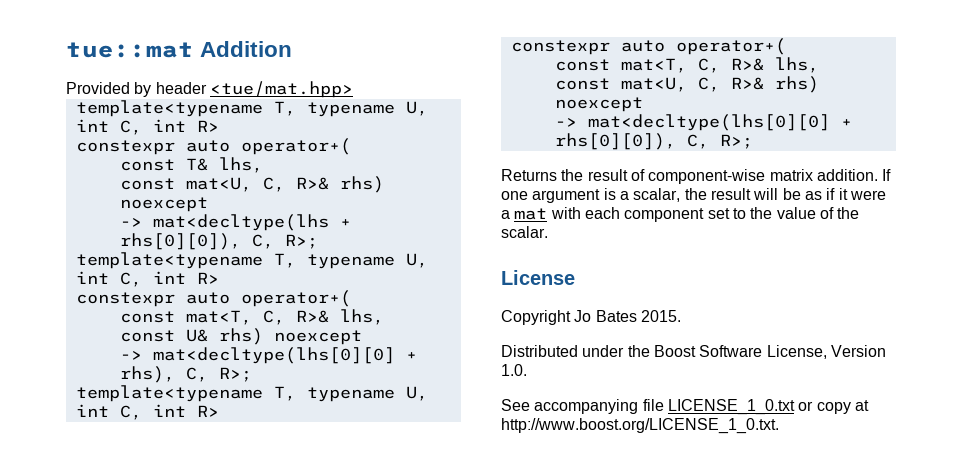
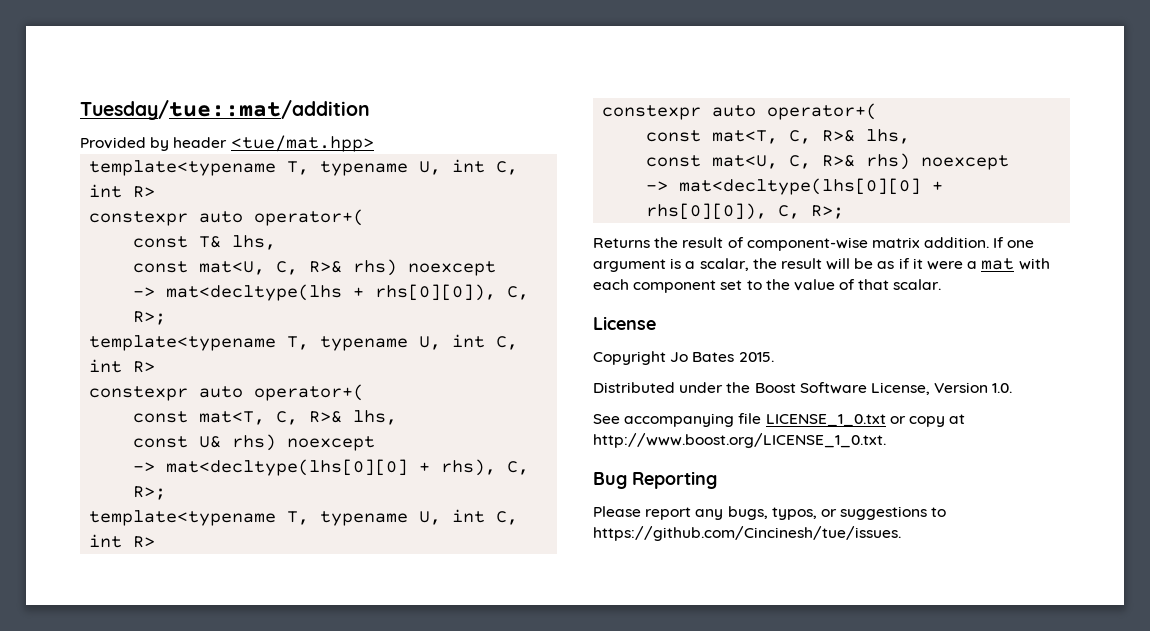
- tue::mat Addition
+ Tuesday/tue::mat/addition
- If one argument is a scalar, the result will be as if it were a mat with each component set to the value of the scalar.
+ If one argument is a scalar, the result will be as if it were a mat with each component set to the value of that scalar.
+ Bug Reporting
+ Please report any bugs, typos, or suggestions to https://github.com/Cincinesh/tue/issues.

